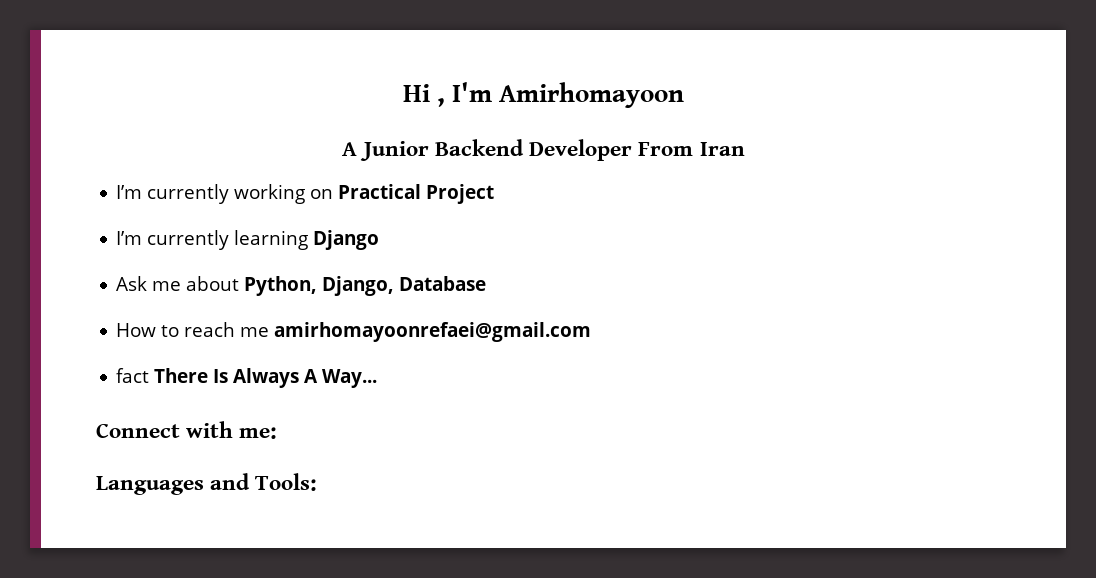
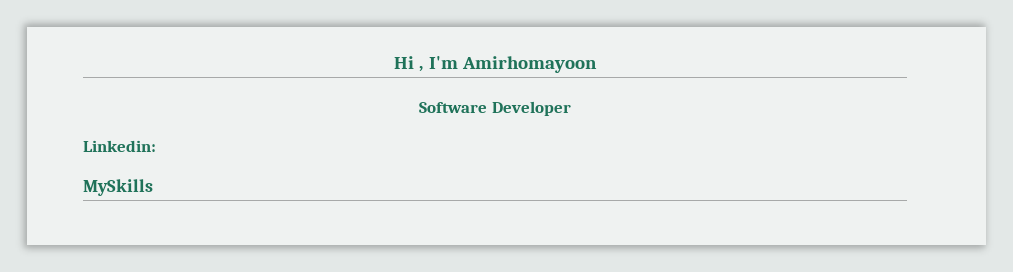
- A Junior Backend Developer From Iran
- I’m currently working on Practical Project
- I’m currently learning Django
- Ask me about Python, Django, Database
- How to reach me amirhomayoonrefaei@gmail.com
- fact There Is Always A Way...
- Connect with me:
- Languages and Tools:
+ Software Developer
+ Linkedin:
+ MySkills

